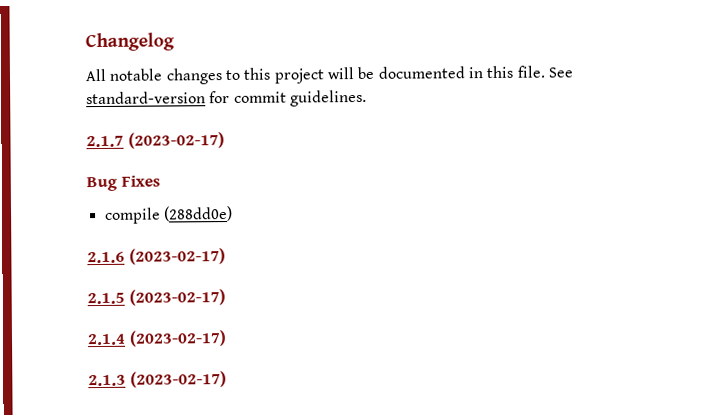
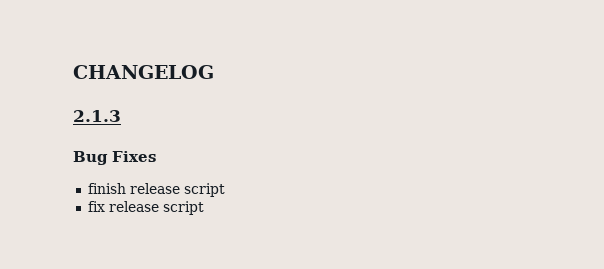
- Changelog
- All notable changes to this project will be documented in this file. See standard-version for commit guidelines.
- 2.1.7 (2023-02-17)
+ CHANGELOG
+ 2.1.3
  Bug Fixes
- compile (288dd0e)
- 2.1.6 (2023-02-17)
- 2.1.5 (2023-02-17)
- 2.1.4 (2023-02-17)
- 2.1.3 (2023-02-17)
+ finish release script
+ fix release script

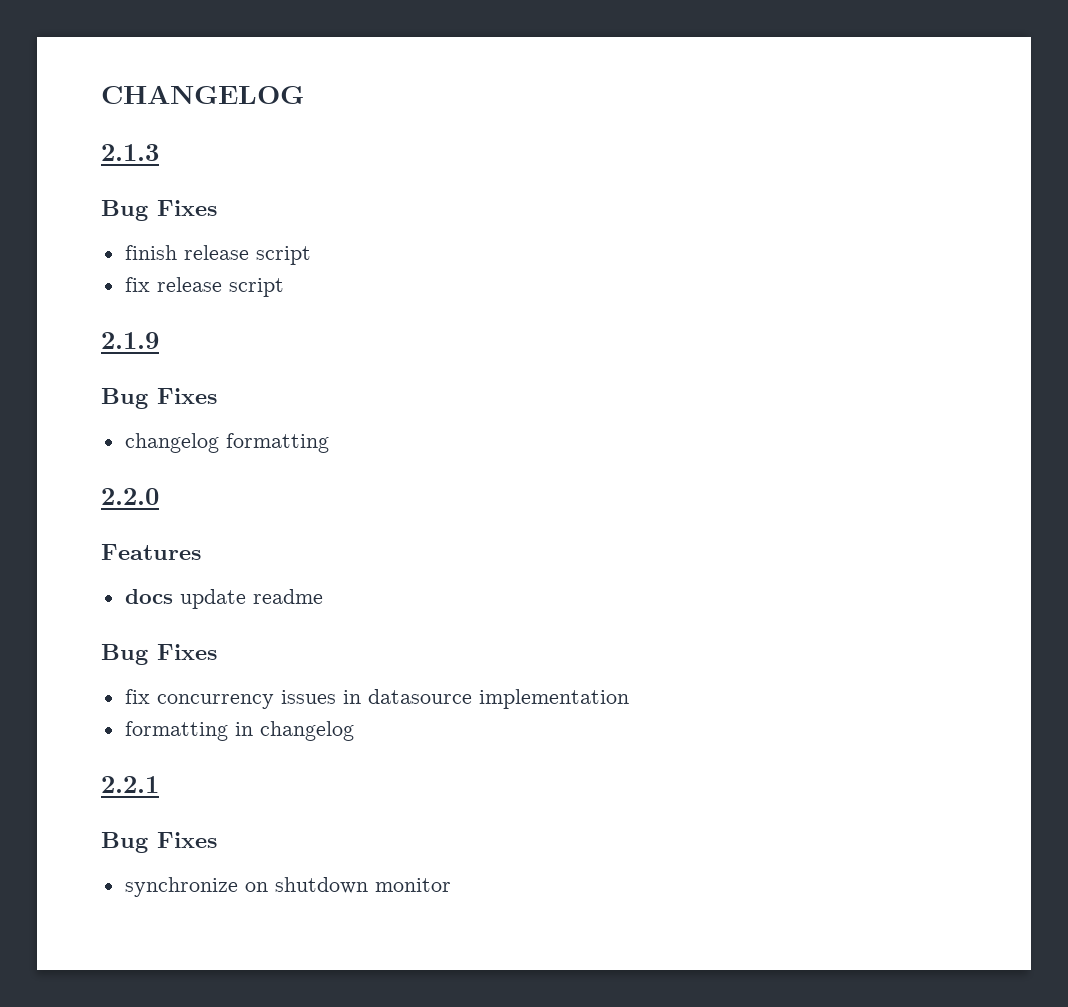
+ 2.1.9
+ Bug Fixes
+ changelog formatting
+ 2.2.0
+ Features
+ docs update readme
+ Bug Fixes
+ fix concurrency issues in datasource implementation
+ formatting in changelog
+ 2.2.1
+ Bug Fixes
+ synchronize on shutdown monitor

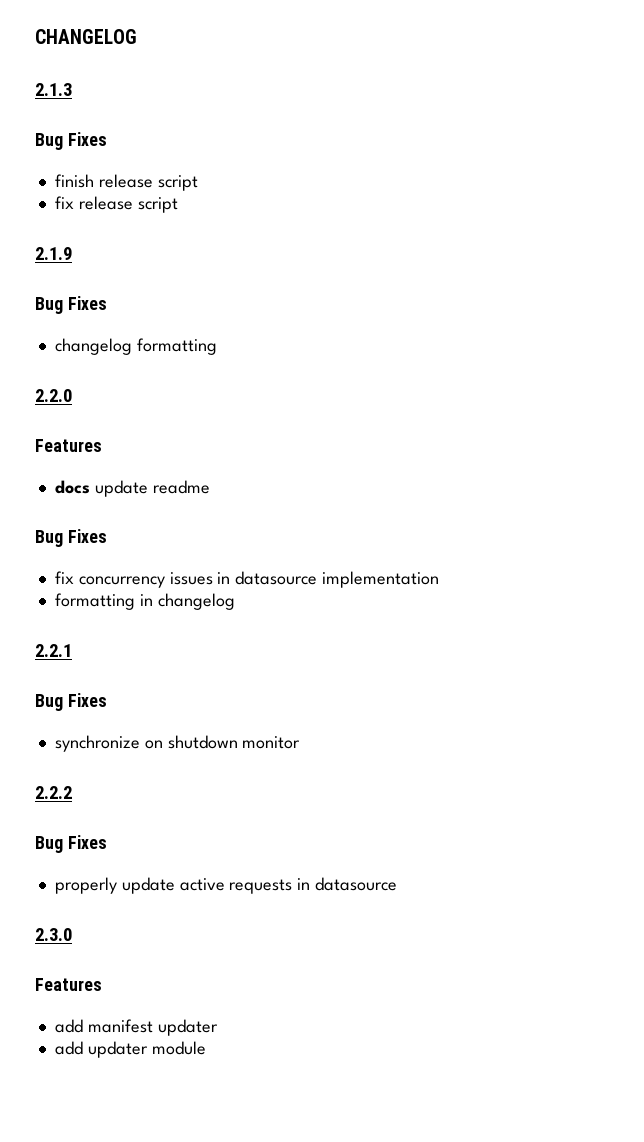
+ 2.2.2
+ Bug Fixes
+ properly update active requests in datasource
+ 2.3.0
+ Features
+ add manifest updater
+ add updater module

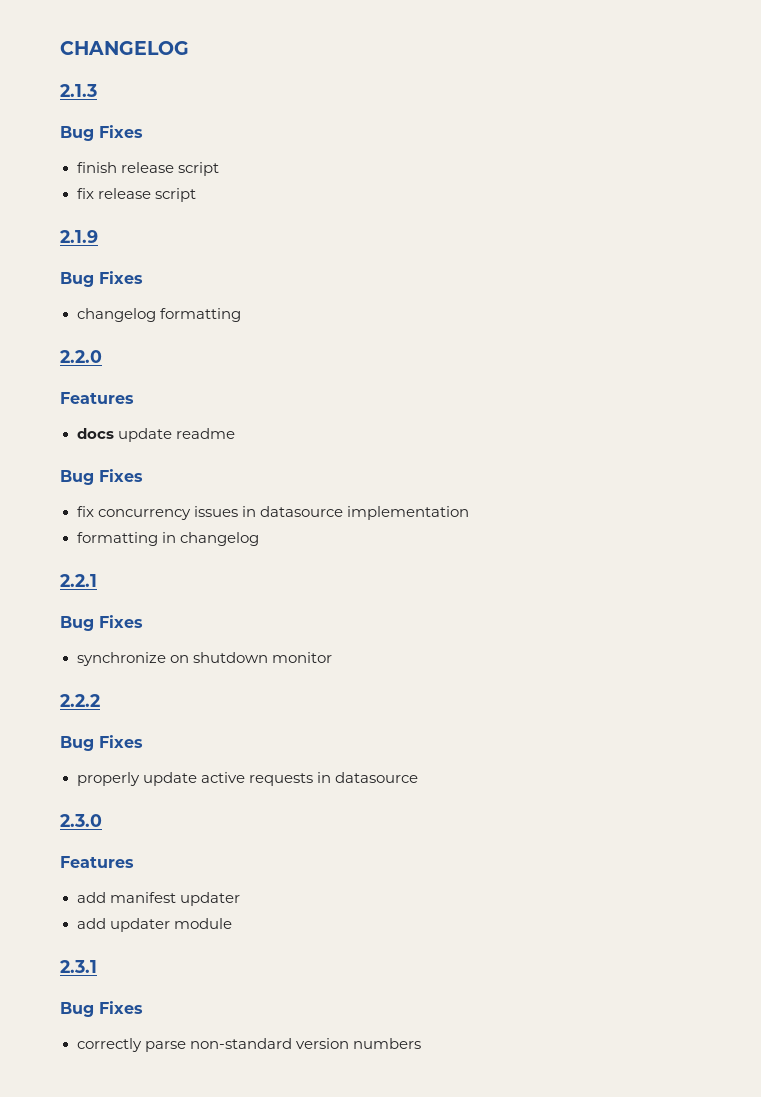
+ 2.3.1
+ Bug Fixes
+ correctly parse non-standard version numbers

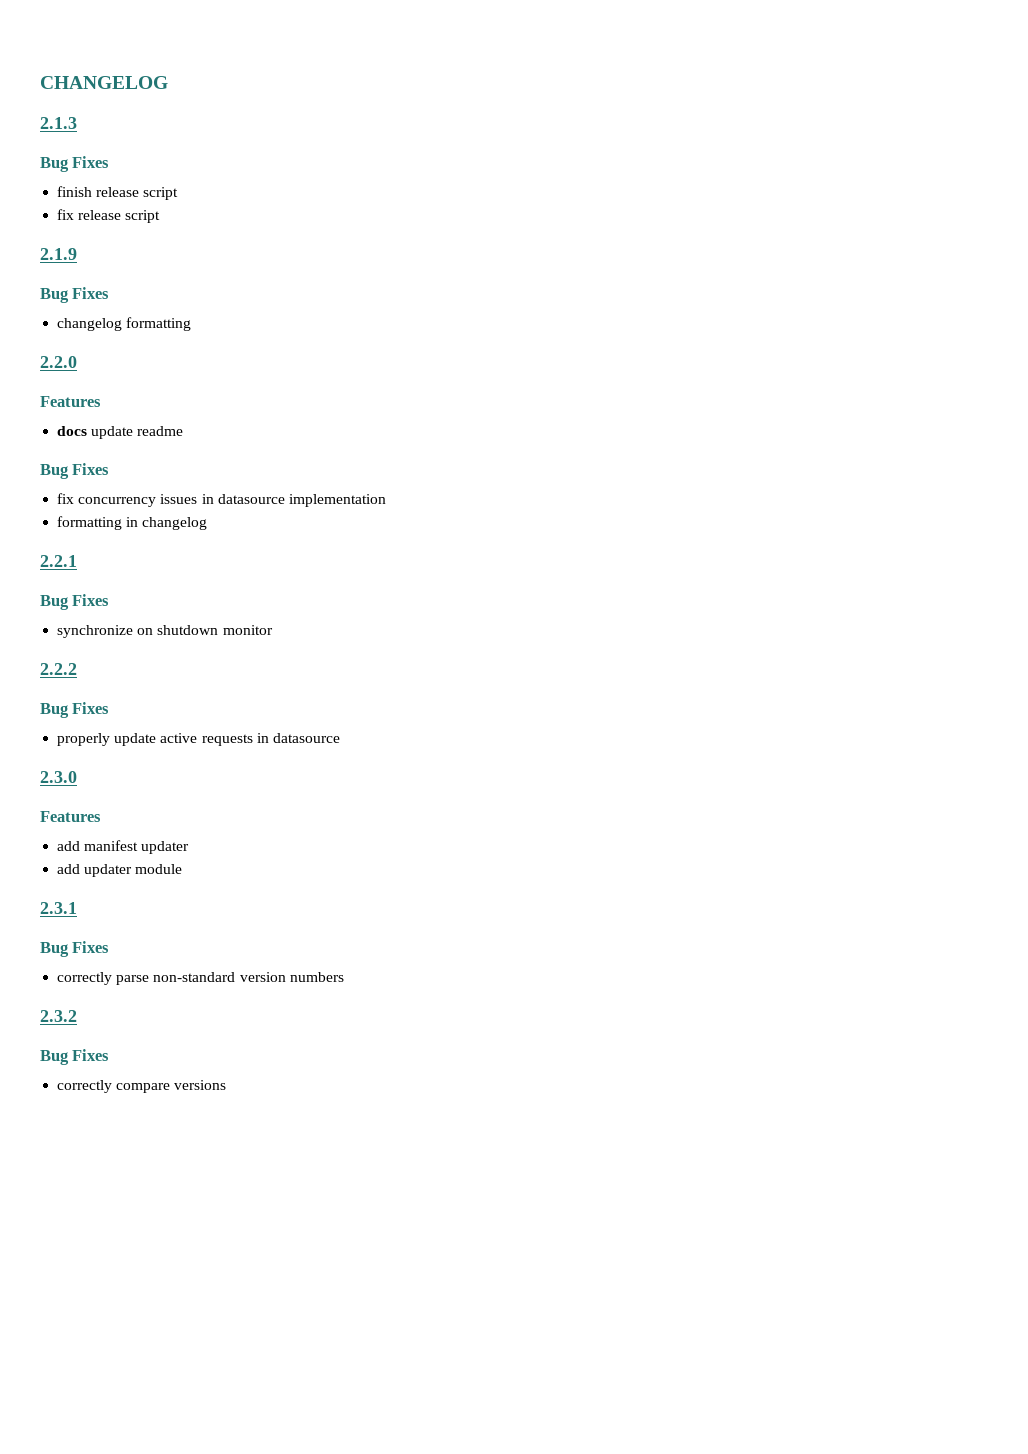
+ 2.3.2
+ Bug Fixes
+ correctly compare versions

